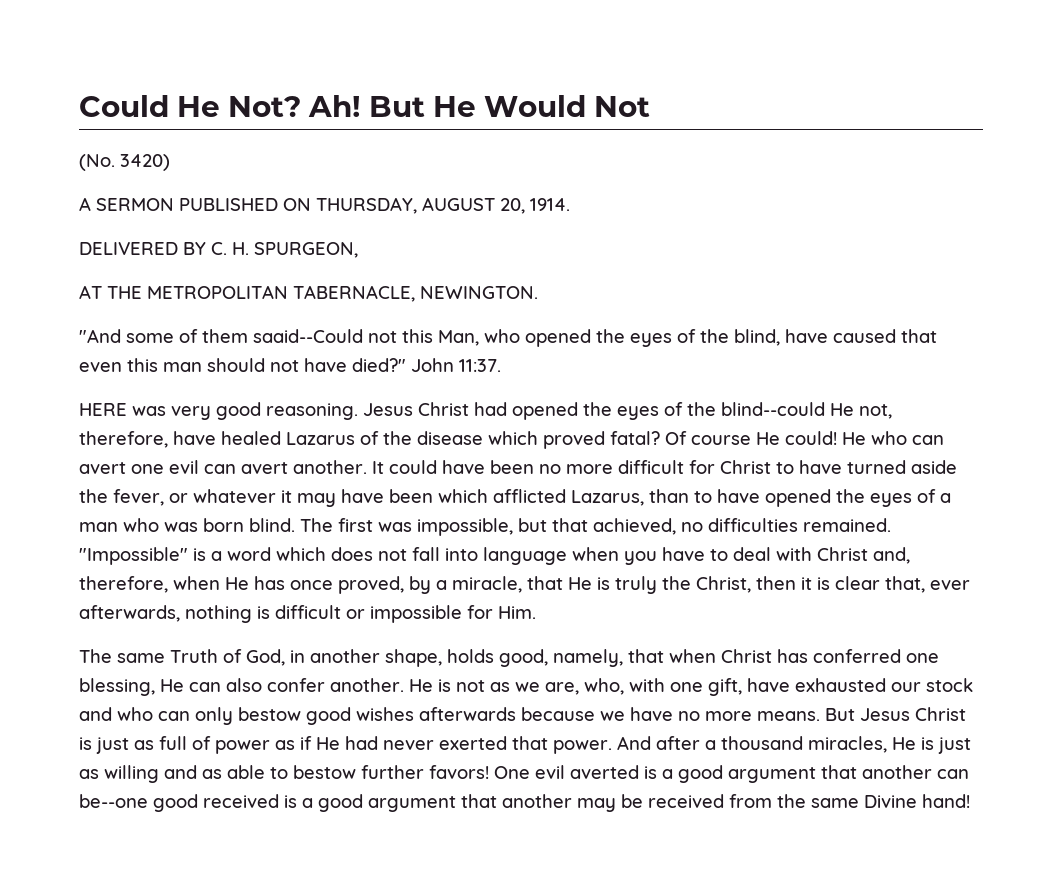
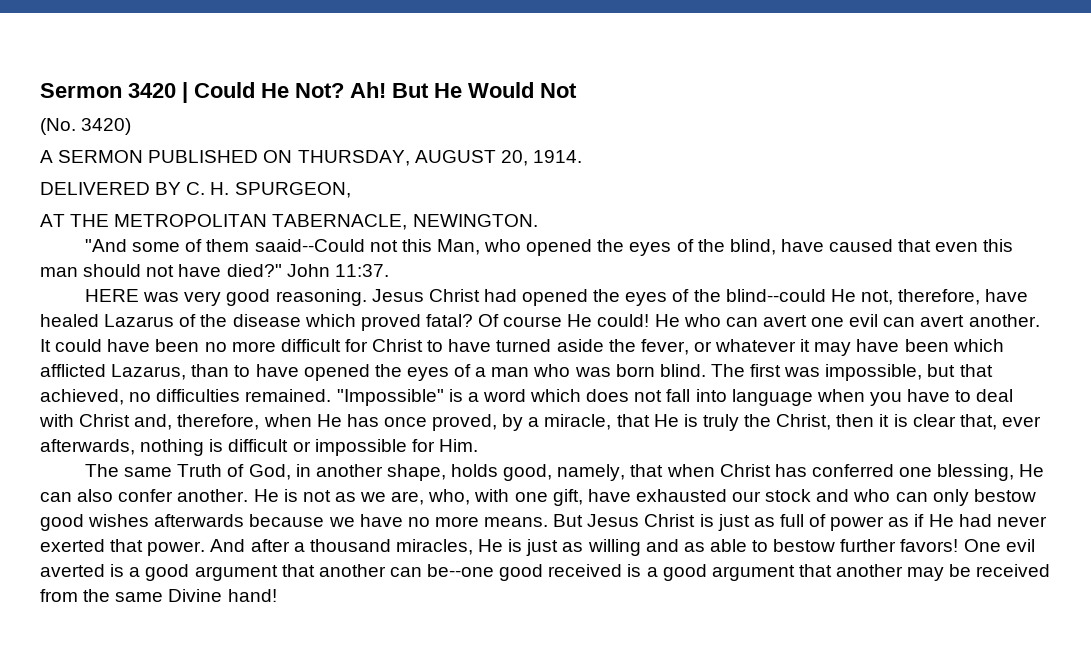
- Could He Not?
+ Sermon 3420 | Could He Not?

